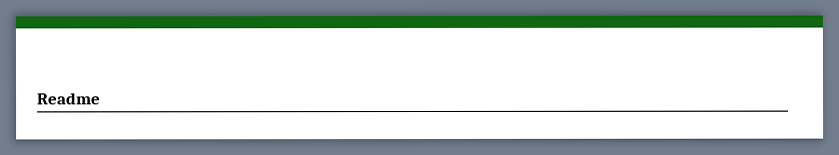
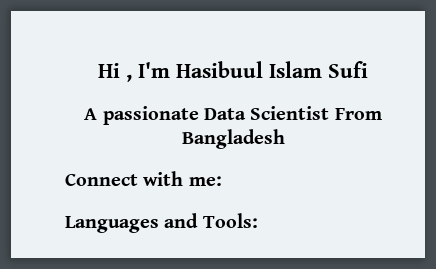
- Readme
+ Hi , I'm Hasibuul Islam Sufi
+ A passionate Data Scientist From Bangladesh
+ Connect with me:
+ Languages and Tools:

